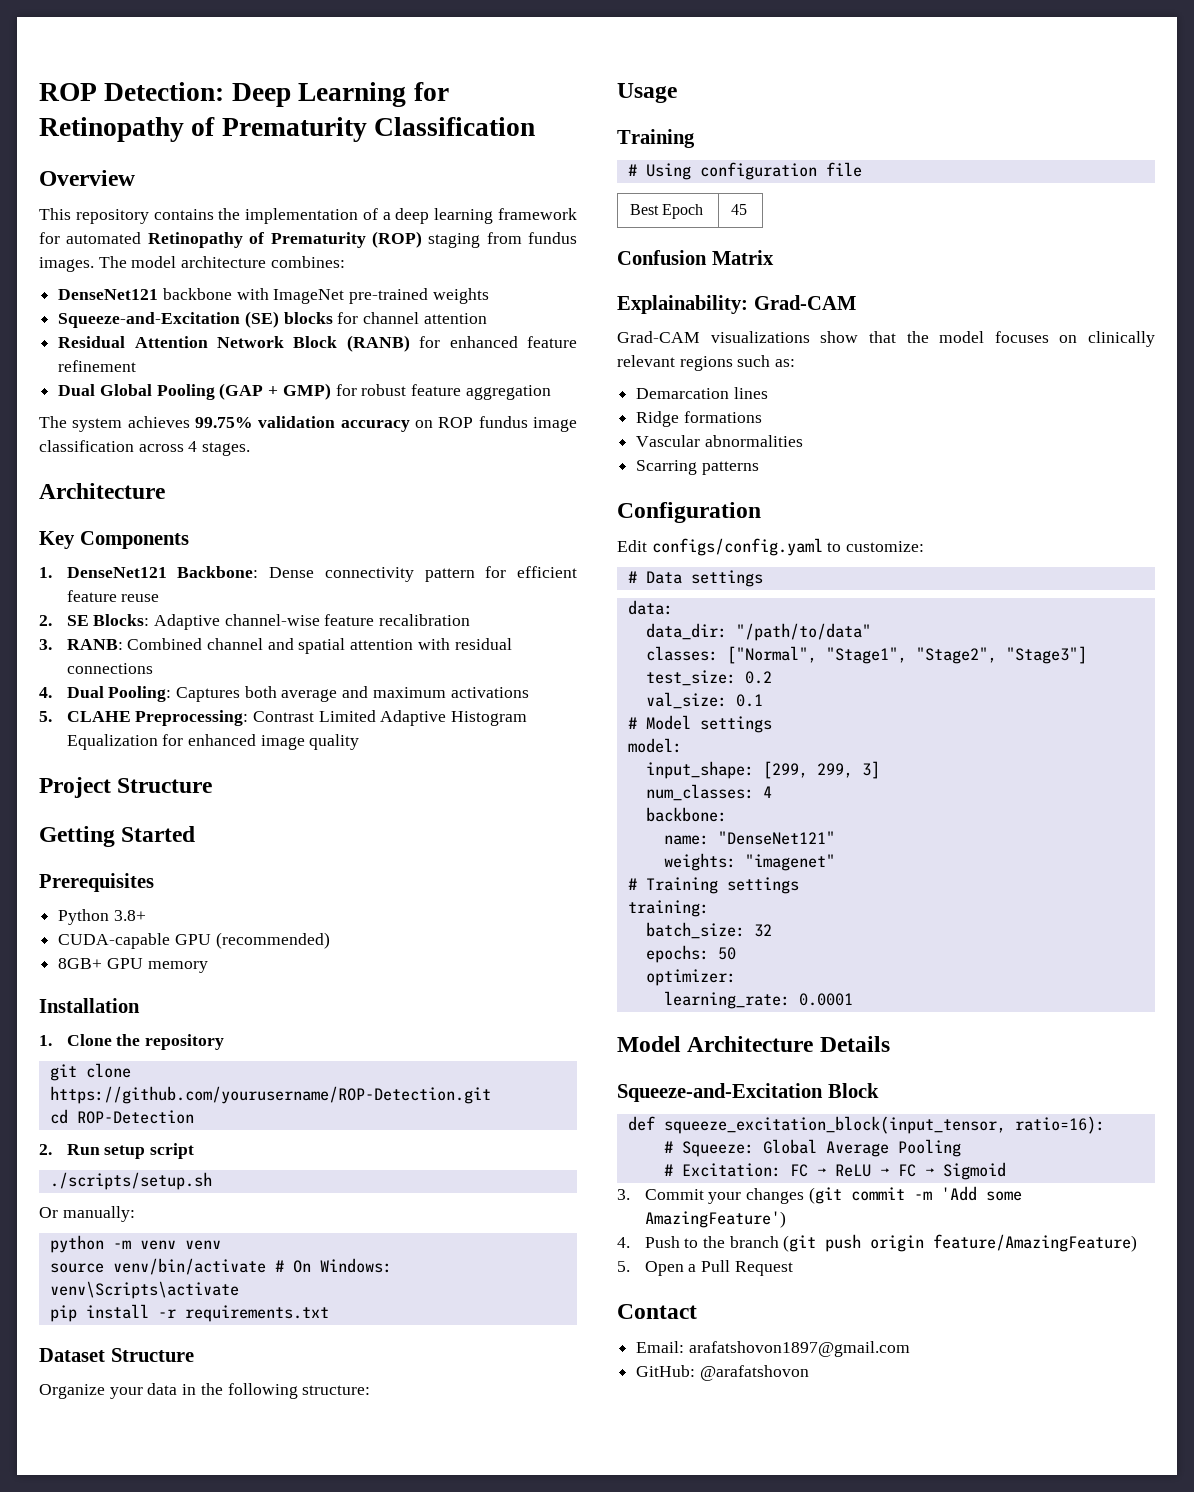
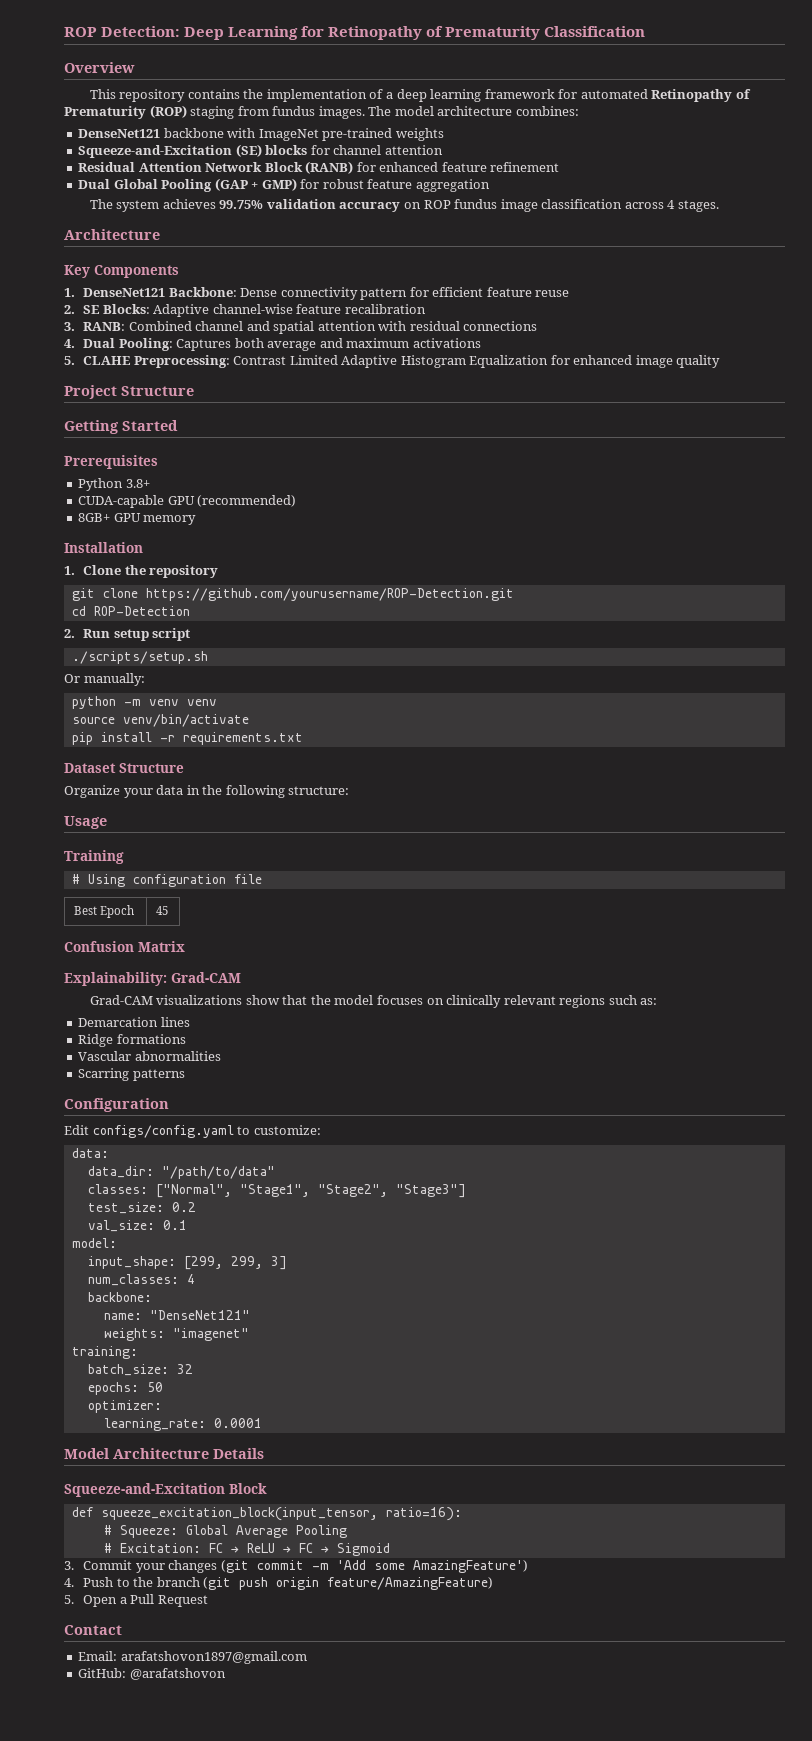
- source venv/bin/activate # On Windows: venv\Scripts\activate
+ source venv/bin/activate
- # Data settings
- # Model settings
- # Training settings

